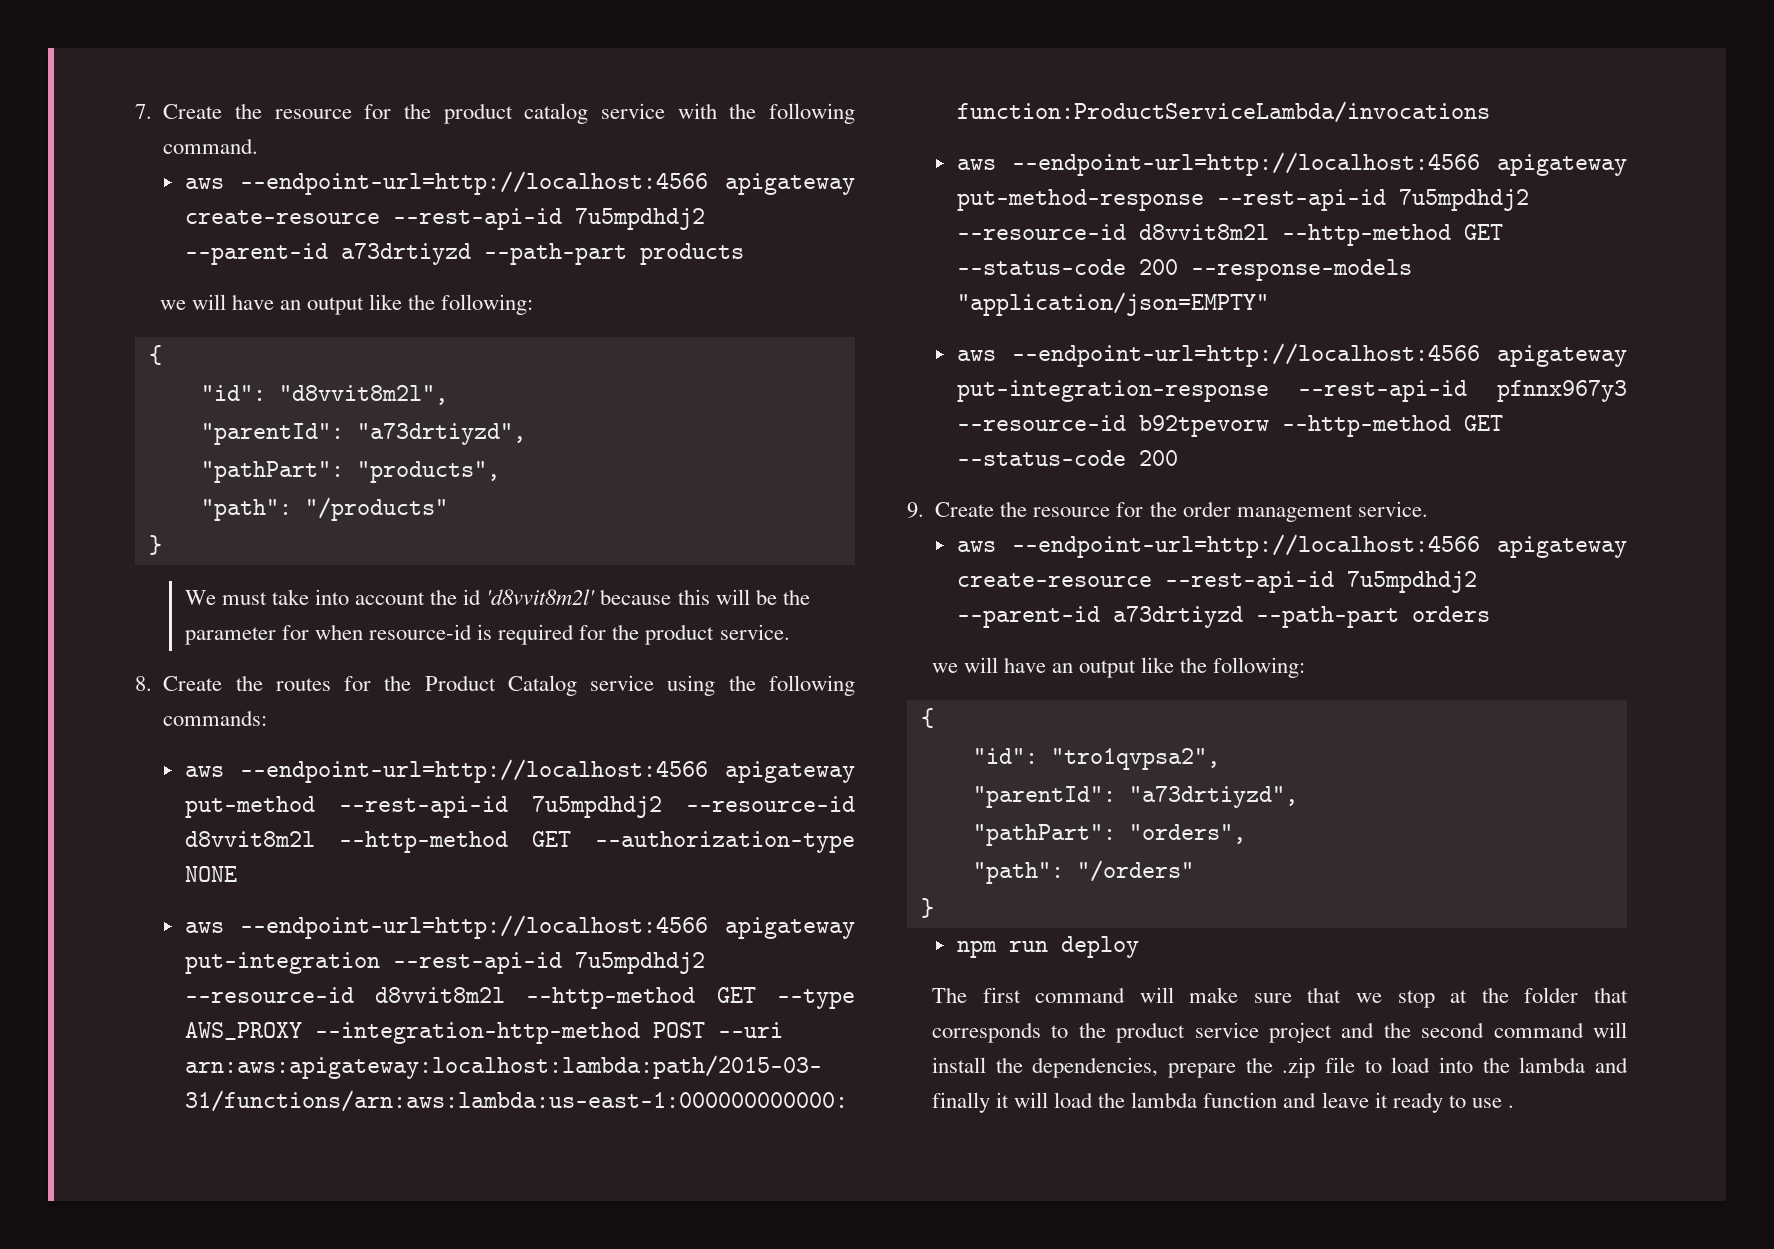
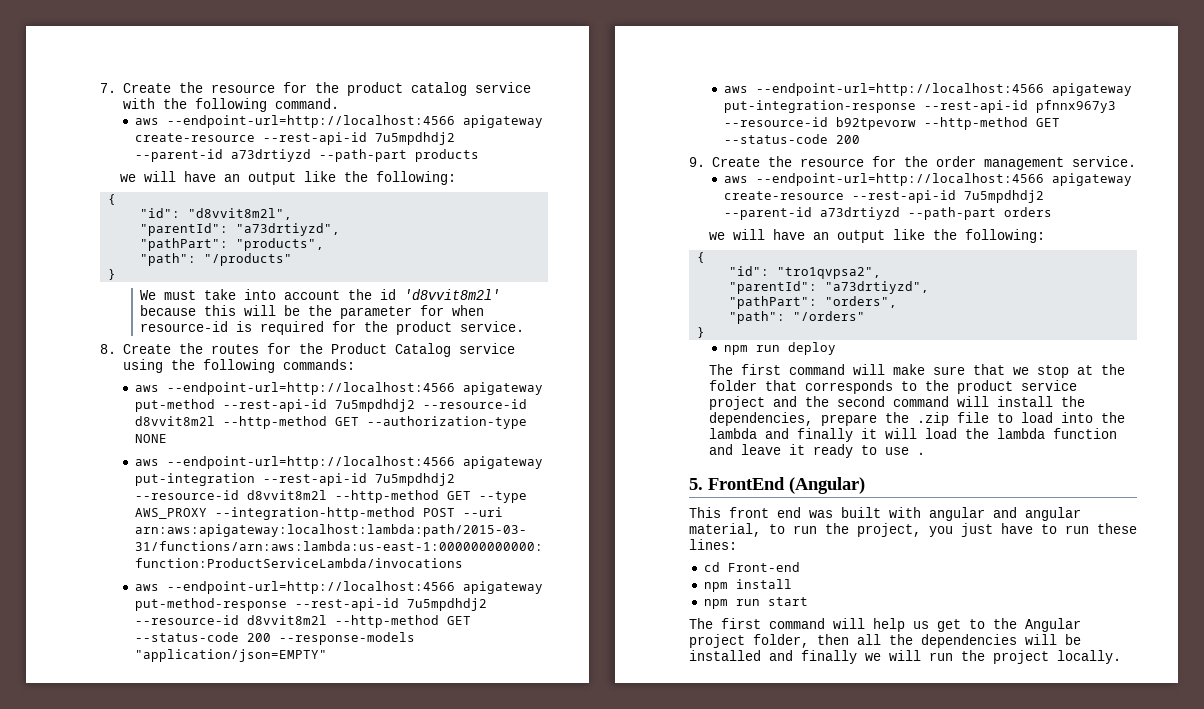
+ 5. FrontEnd (Angular)
+ This front end was built with angular and angular material, to run the project, you just have to run these lines:
+ cd Front-end
+ npm install
+ npm run start
+ The first command will help us get to the Angular project folder, then all the dependencies will be installed and finally we will run the project locally.

